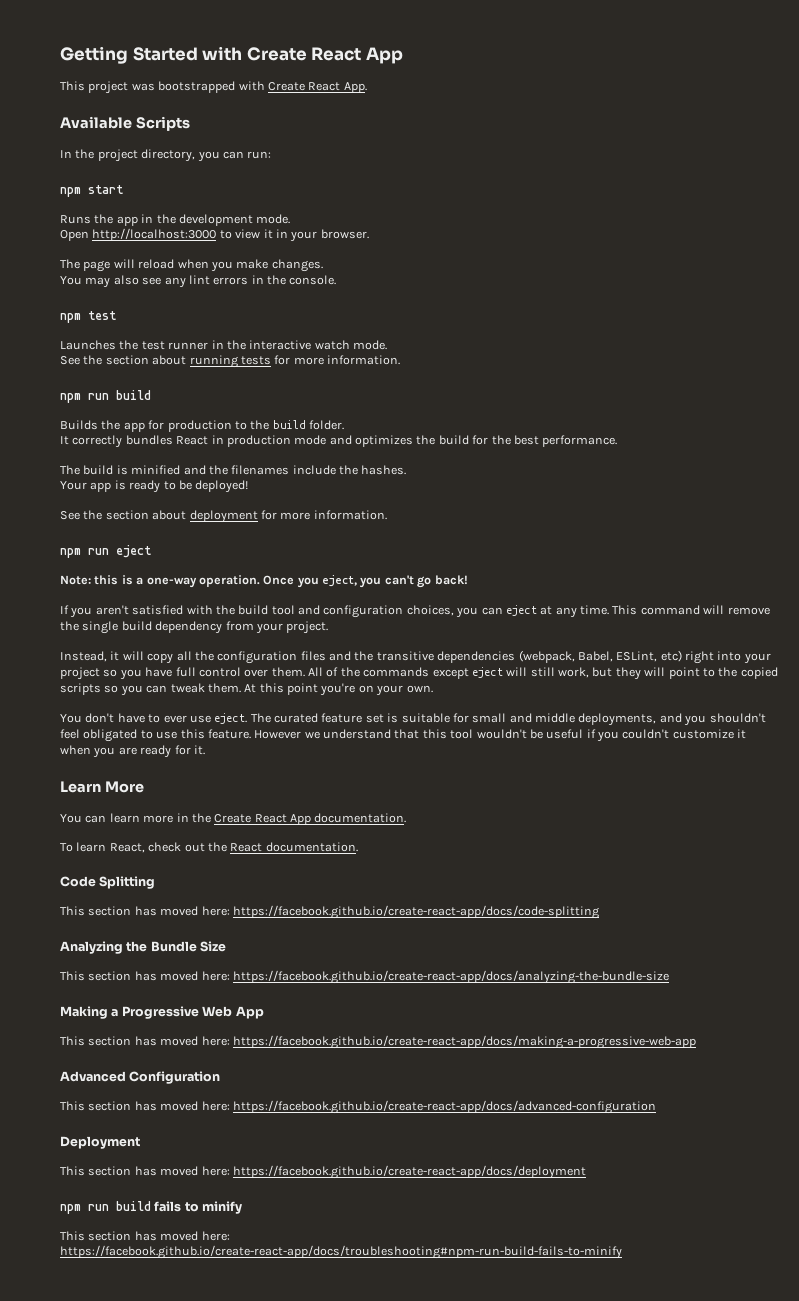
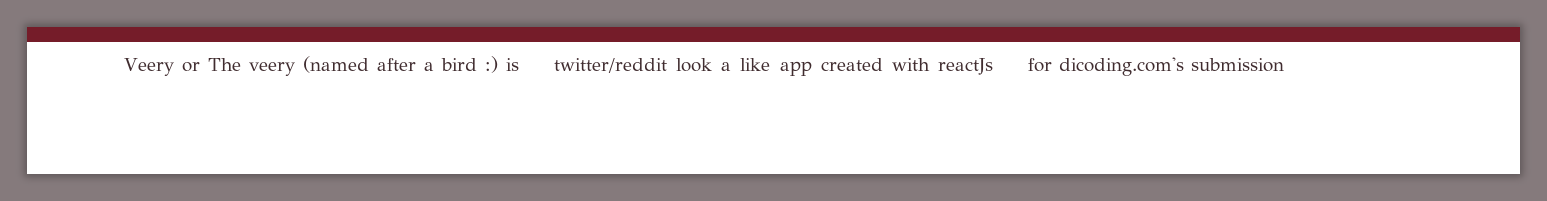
- Getting Started with Create React App
- This project was bootstrapped with Create React App.
- Available Scripts
- In the project directory, you can run:
- npm start
- Runs the app in the development mode.
- Open http://localhost:3000 to view it in your browser.
- The page will reload when you make changes.
- You may also see any lint errors in the console.
- npm test
- Launches the test runner in the interactive watch mode.
- See the section about running tests for more information.
- npm run build
- Builds the app for production to the build folder.
- It correctly bundles React in production mode and optimizes the build for the best performance.
- The build is minified and the filenames include the hashes.
- Your app is ready to be deployed!
- See the section about deployment for more information.
- npm run eject
- Note: this is a one-way operation. Once you eject, you can't go back!
- If you aren't satisfied with the build tool and configuration choices, you can eject at any time. This command will remove the single build dependency from your project.
- Instead, it will copy all the configuration files and the transitive dependencies (webpack, Babel, ESLint, etc) right into your project so you have full control over them. All of the commands except eject will still work, but they will point to the copied scripts so you can tweak them. At this point you're on your own.
- You don't have to ever use eject. The curated feature set is suitable for small and middle deployments, and you shouldn't feel obligated to use this feature. However we understand that this tool wouldn't be useful if you couldn't customize it when you are ready for it.
- Learn More
- You can learn more in the Create React App documentation.
- To learn React, check out the React documentation.
- Code Splitting
- This section has moved here: https://facebook.github.io/create-react-app/docs/code-splitting
- Analyzing the Bundle Size
- This section has moved here: https://facebook.github.io/create-react-app/docs/analyzing-the-bundle-size
- Making a Progressive Web App
- This section has moved here: https://facebook.github.io/create-react-app/docs/making-a-progressive-web-app
- Advanced Configuration
- This section has moved here: https://facebook.github.io/create-react-app/docs/advanced-configuration
- Deployment
- This section has moved here: https://facebook.github.io/create-react-app/docs/deployment
- npm run build fails to minify
- This section has moved here: https://facebook.github.io/create-react-app/docs/troubleshooting#npm-run-build-fails-to-minify
+ Veery or The veery (named after a bird :) is twitter/reddit look a like app created with reactJs for dicoding.com's submission

